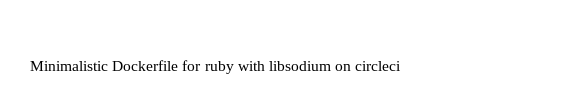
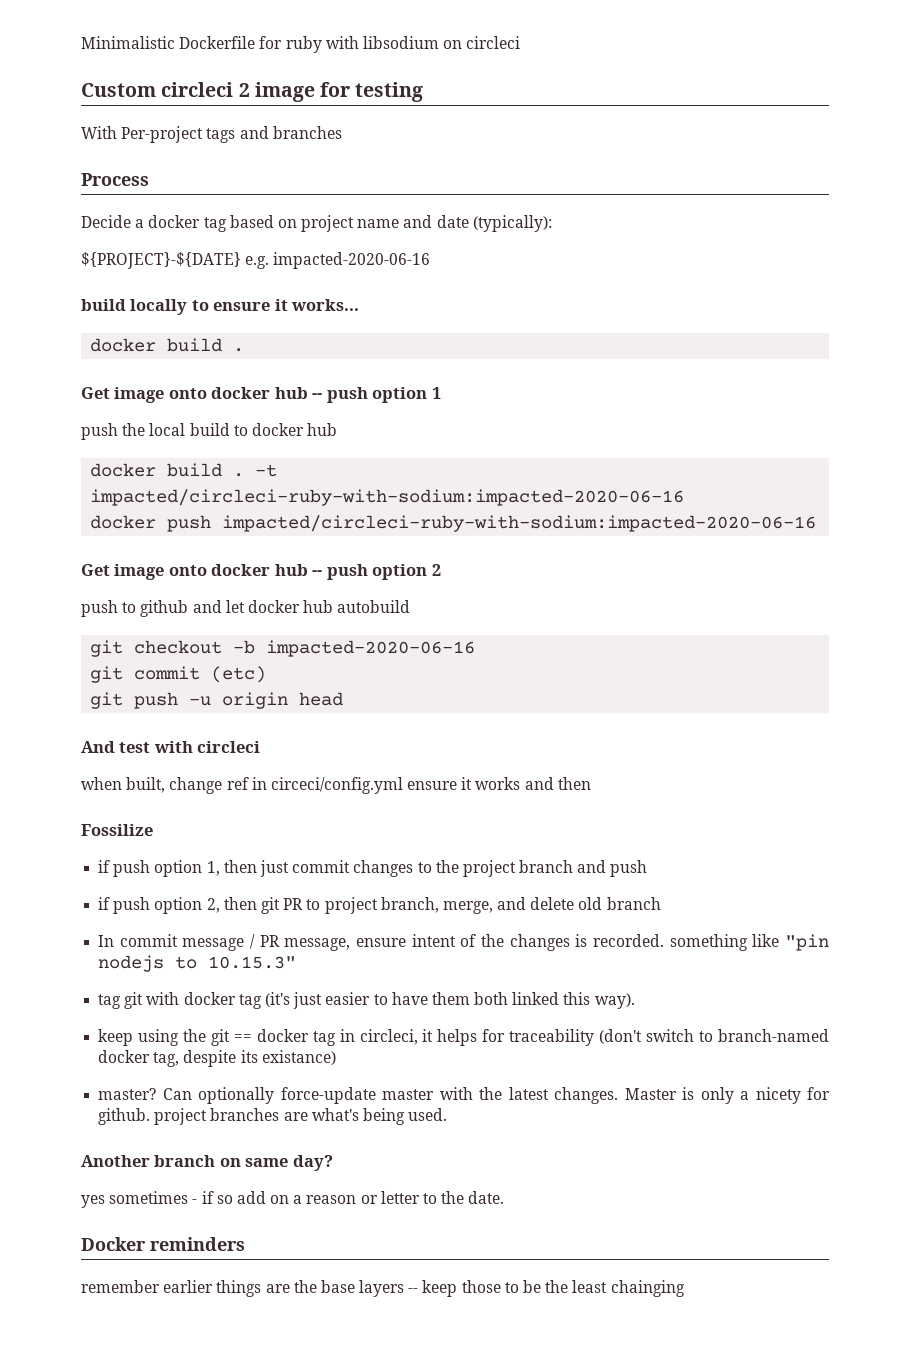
+ Custom circleci 2 image for testing
+ With Per-project tags and branches
+ Process
+ Decide a docker tag based on project name and date (typically):
+ ${PROJECT}-${DATE} e.g. impacted-2020-06-16
+ build locally to ensure it works...
+ docker build .
+ Get image onto docker hub -- push option 1
+ push the local build to docker hub
+ docker build . -t impacted/circleci-ruby-with-sodium:impacted-2020-06-16
+ docker push impacted/circleci-ruby-with-sodium:impacted-2020-06-16
+ Get image onto docker hub -- push option 2
+ push to github and let docker hub autobuild
+ git checkout -b impacted-2020-06-16
+ git commit (etc)
+ git push -u origin head
+ And test with circleci
+ when built, change ref in circeci/config.yml ensure it works and then
+ Fossilize
+ if push option 1, then just commit changes to the project branch and push
+ if push option 2, then git PR to project branch, merge, and delete old branch
+ In commit message / PR message, ensure intent of the changes is recorded. something like "pin nodejs to 10.15.3"
+ tag git with docker tag (it's just easier to have them both linked this way).
+ keep using the git == docker tag in circleci, it helps for traceability (don't switch to branch-named docker tag, despite its existance)
+ master? Can optionally force-update master with the latest changes. Master is only a nicety for github. project branches are what's being used.
+ Another branch on same day?
+ yes sometimes - if so add on a reason or letter to the date.
+ Docker reminders
+ remember earlier things are the base layers -- keep those to be the least chainging

